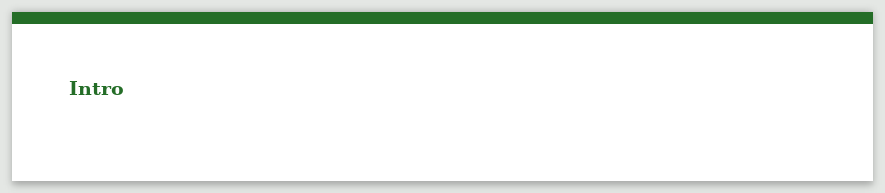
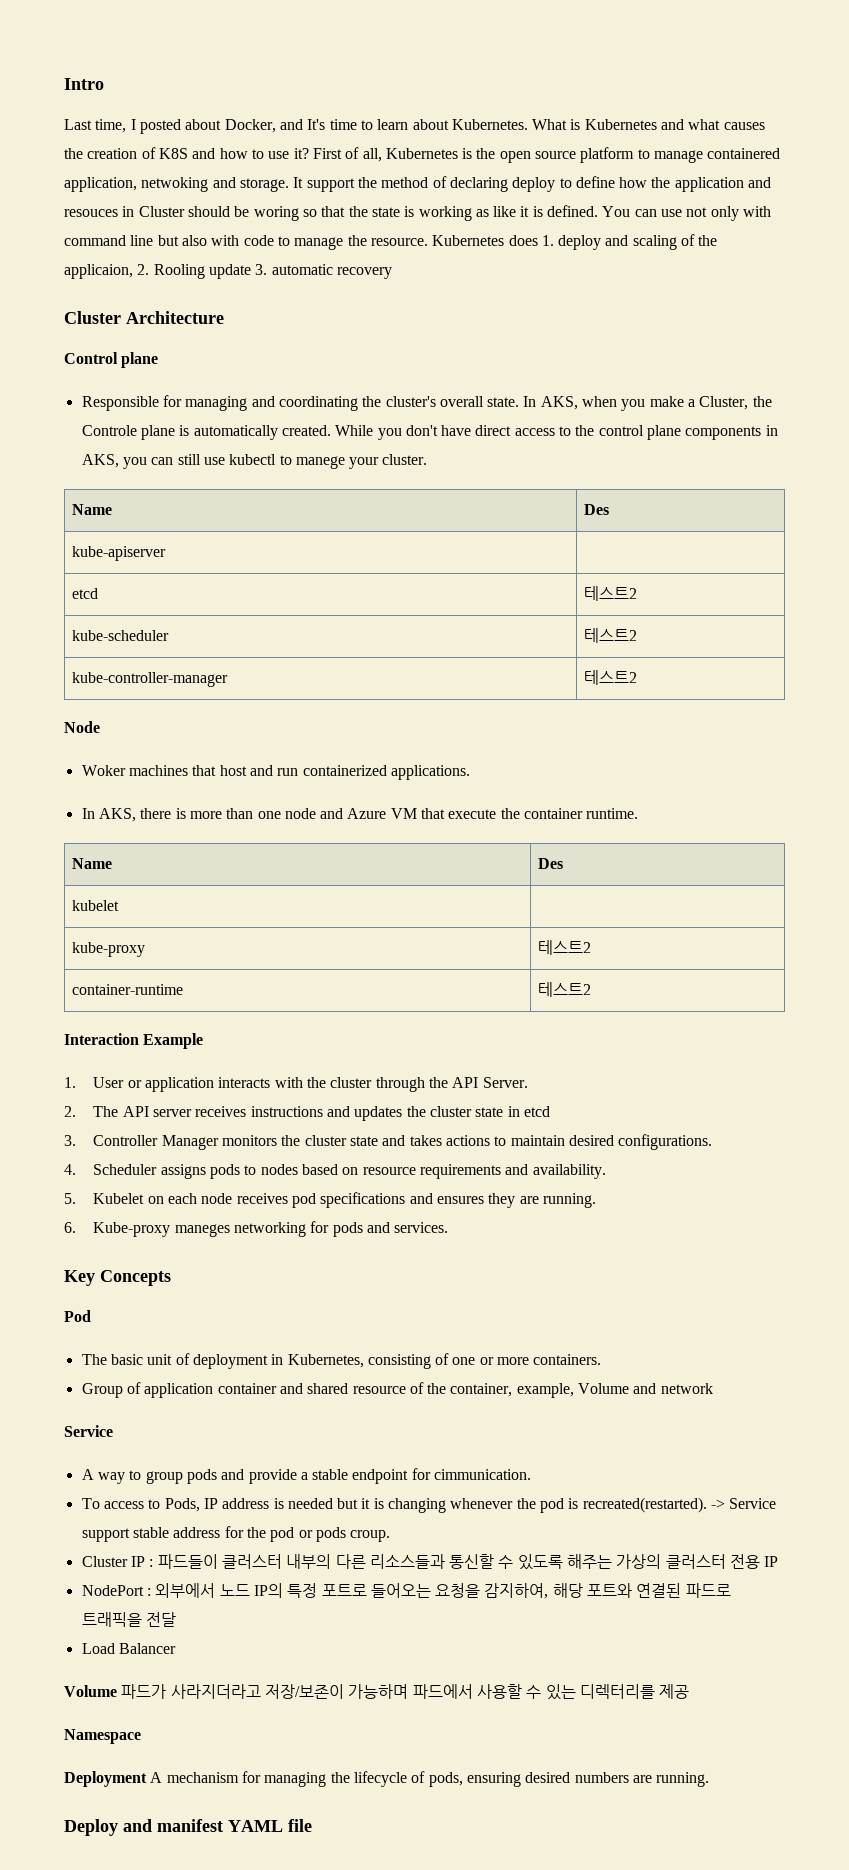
+ Last time, I posted about Docker, and It's time to learn about Kubernetes. What is Kubernetes and what causes the creation of K8S and how to use it? First of all, Kubernetes is the open source platform to manage containered application, netwoking and storage. It support the method of declaring deploy to define how the application and resouces in Cluster should be woring so that the state is working as like it is defined. You can use not only with command line but also with code to manage the resource. Kubernetes does 1. deploy and scaling of the applicaion, 2. Rooling update 3. automatic recovery
+ Cluster Architecture
+ Control plane
+ Responsible for managing and coordinating the cluster's overall state. In AKS, when you make a Cluster, the Controle plane is automatically created. While you don't have direct access to the control plane components in AKS, you can still use kubectl to manege your cluster.
+ Name | Des
+ kube-apiserver |
+ etcd | 테스트2
+ kube-scheduler | 테스트2
+ kube-controller-manager | 테스트2
+ Node
+ Woker machines that host and run containerized applications.
+ In AKS, there is more than one node and Azure VM that execute the container runtime.
+ Name | Des
+ kubelet |
+ kube-proxy | 테스트2
+ container-runtime | 테스트2
+ Interaction Example
+ 1. User or application interacts with the cluster through the API Server.
+ 2. The API server receives instructions and updates the cluster state in etcd
+ 3. Controller Manager monitors the cluster state and takes actions to maintain desired configurations.
+ 4. Scheduler assigns pods to nodes based on resource requirements and availability.
+ 5. Kubelet on each node receives pod specifications and ensures they are running.
+ 6. Kube-proxy maneges networking for pods and services.
+ Key Concepts
+ Pod
+ The basic unit of deployment in Kubernetes, consisting of one or more containers.
+ Group of application container and shared resource of the container, example, Volume and network
+ Service
+ A way to group pods and provide a stable endpoint for cimmunication.
+ To access to Pods, IP address is needed but it is changing whenever the pod is recreated(restarted). -> Service support stable address for the pod or pods croup.
+ Cluster IP : 파드들이 클러스터 내부의 다른 리소스들과 통신할 수 있도록 해주는 가상의 클러스터 전용 IP
+ NodePort : 외부에서 노드 IP의 특정 포트로 들어오는 요청을 감지하여, 해당 포트와 연결된 파드로 트래픽을 전달
+ Load Balancer
+ Volume 파드가 사라지더라고 저장/보존이 가능하며 파드에서 사용할 수 있는 디렉터리를 제공
+ Namespace
+ Deployment A mechanism for managing the lifecycle of pods, ensuring desired numbers are running.
+ Deploy and manifest YAML file

